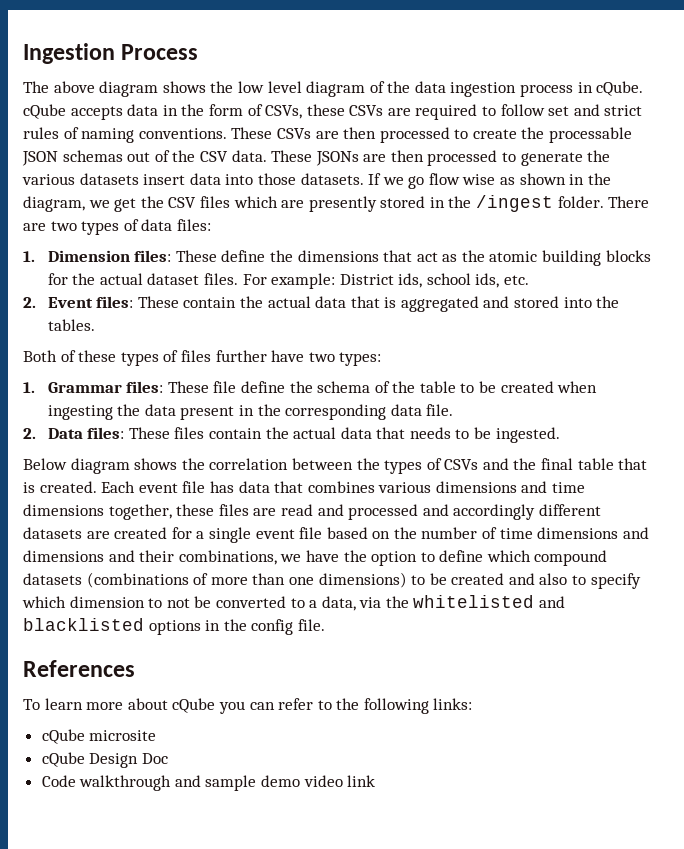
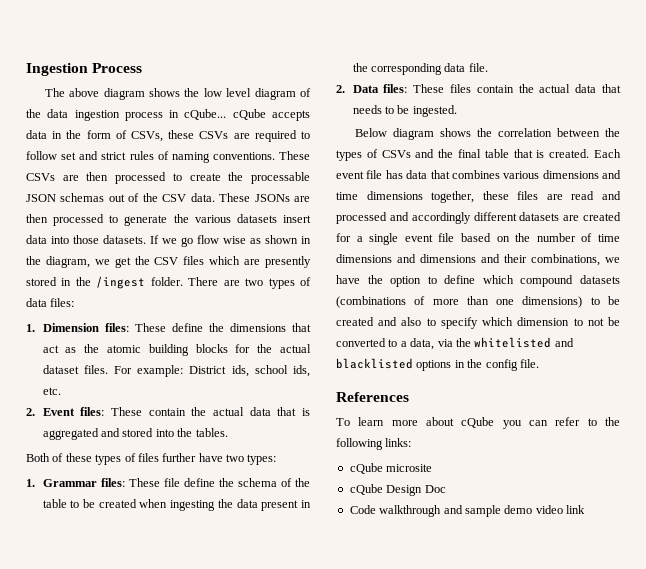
- The above diagram shows the low level diagram of the data ingestion process in cQube. cQube accepts data in the form of CSVs, these CSVs are required to follow set and strict rules of naming conventions.
+ The above diagram shows the low level diagram of the data ingestion process in cQube... cQube accepts data in the form of CSVs, these CSVs are required to follow set and strict rules of naming conventions.

